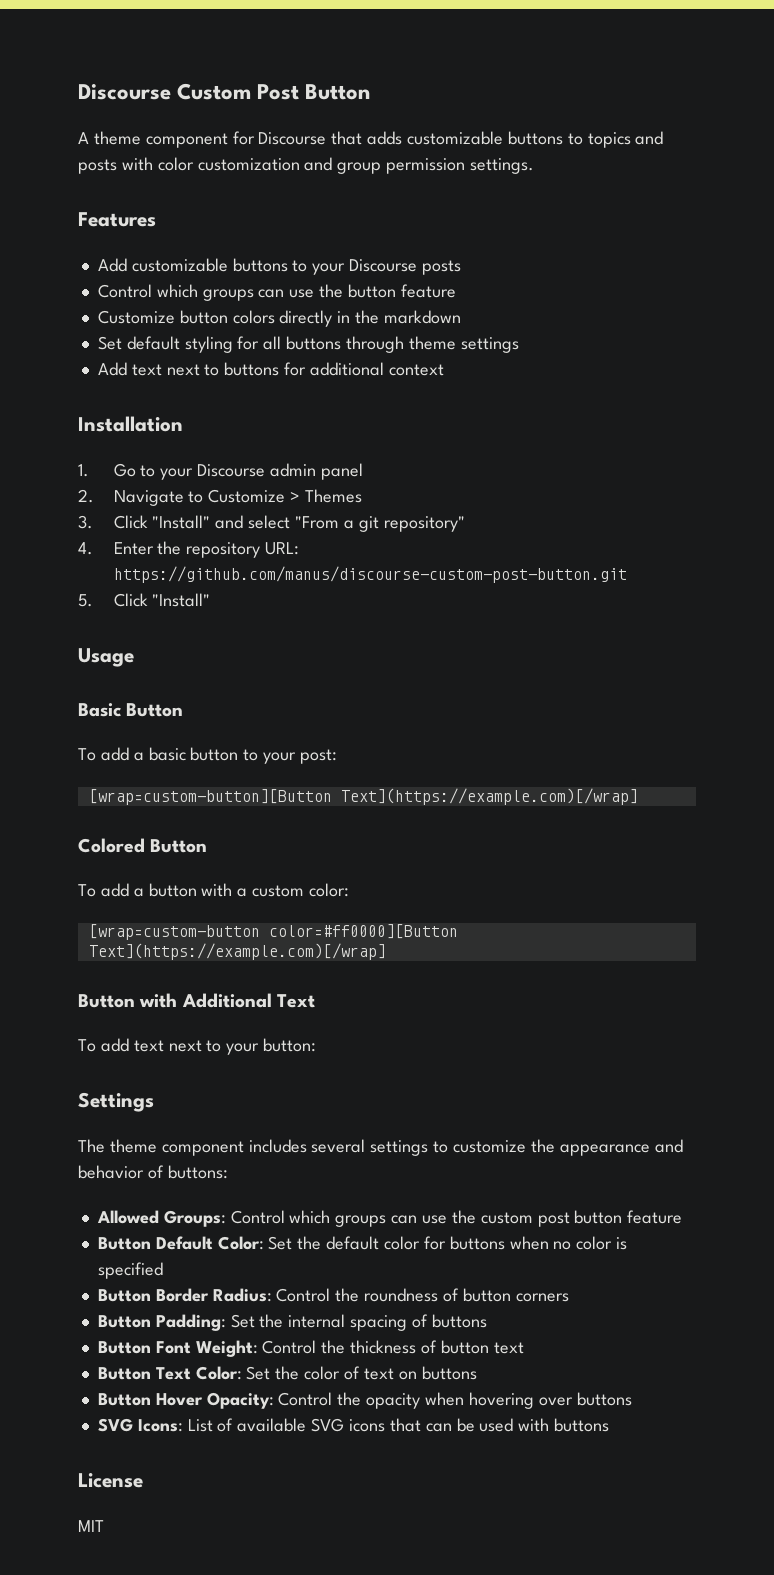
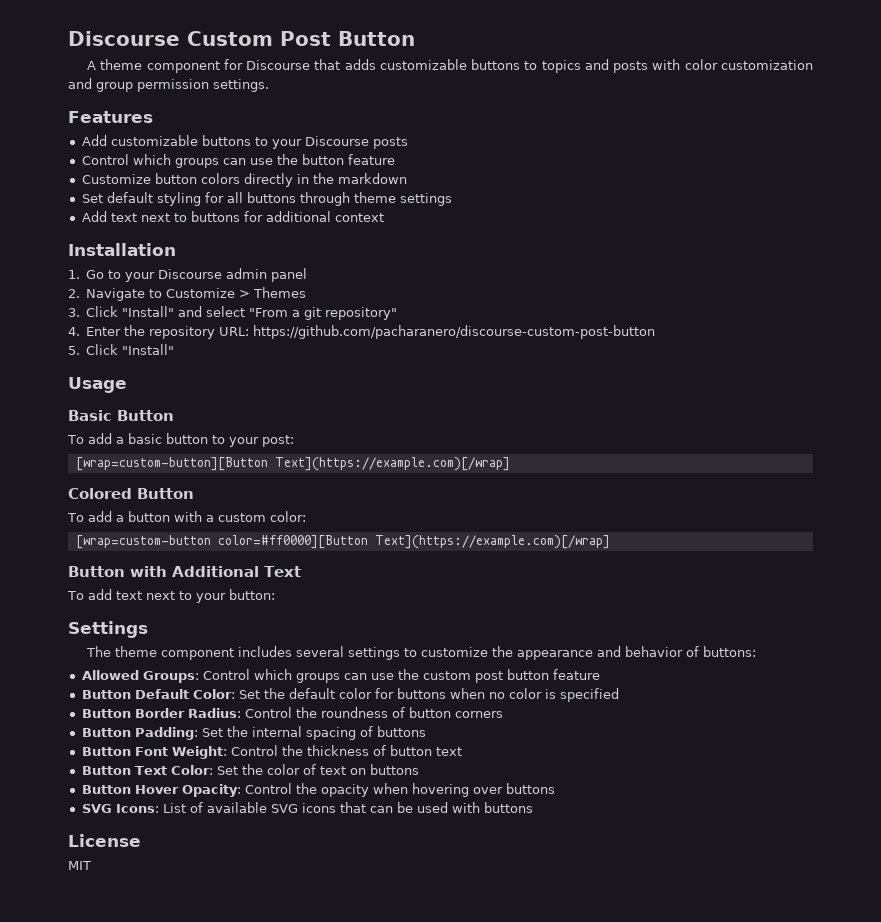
- 4. Enter the repository URL: https://github.com/manus/discourse-custom-post-button.git
+ 4. Enter the repository URL: https://github.com/pacharanero/discourse-custom-post-button

